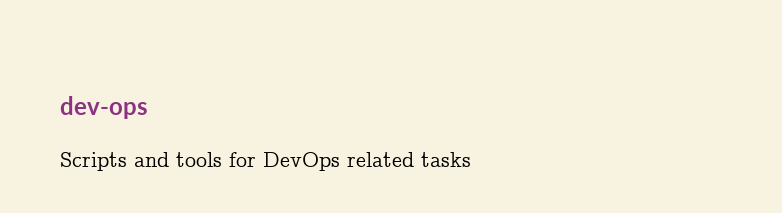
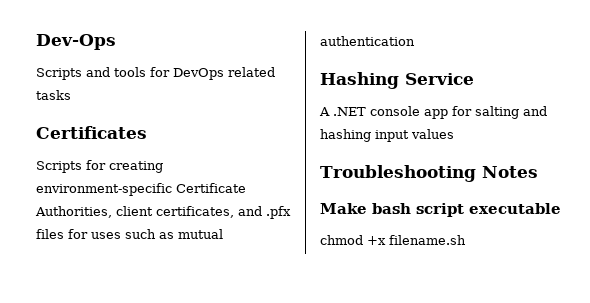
- dev-ops
+ Dev-Ops
+ Certificates
+ Scripts for creating environment-specific Certificate Authorities, client certificates, and .pfx files for uses such as mutual authentication
+ Hashing Service
+ A .NET console app for salting and hashing input values
+ Troubleshooting Notes
+ Make bash script executable
+ chmod +x filename.sh

